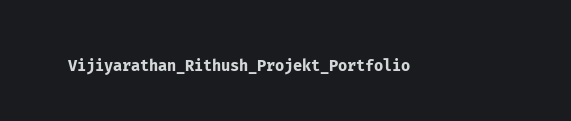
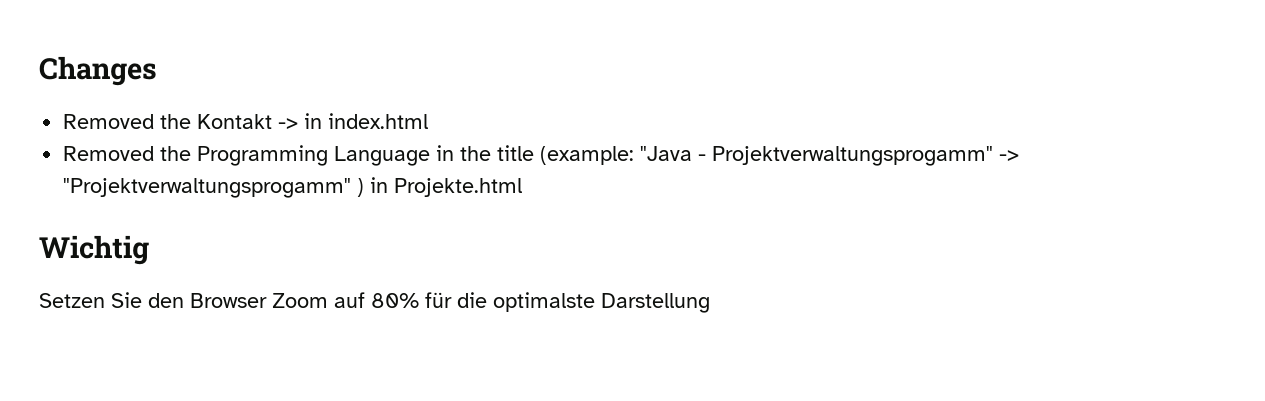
- Vijiyarathan_Rithush_Projekt_Portfolio
+ Changes
+ Removed the Kontakt -> in index.html
+ Removed the Programming Language in the title (example: "Java - Projektverwaltungsprogamm" -> "Projektverwaltungsprogamm" ) in Projekte.html
+ Wichtig
+ Setzen Sie den Browser Zoom auf 80% für die optimalste Darstellung

